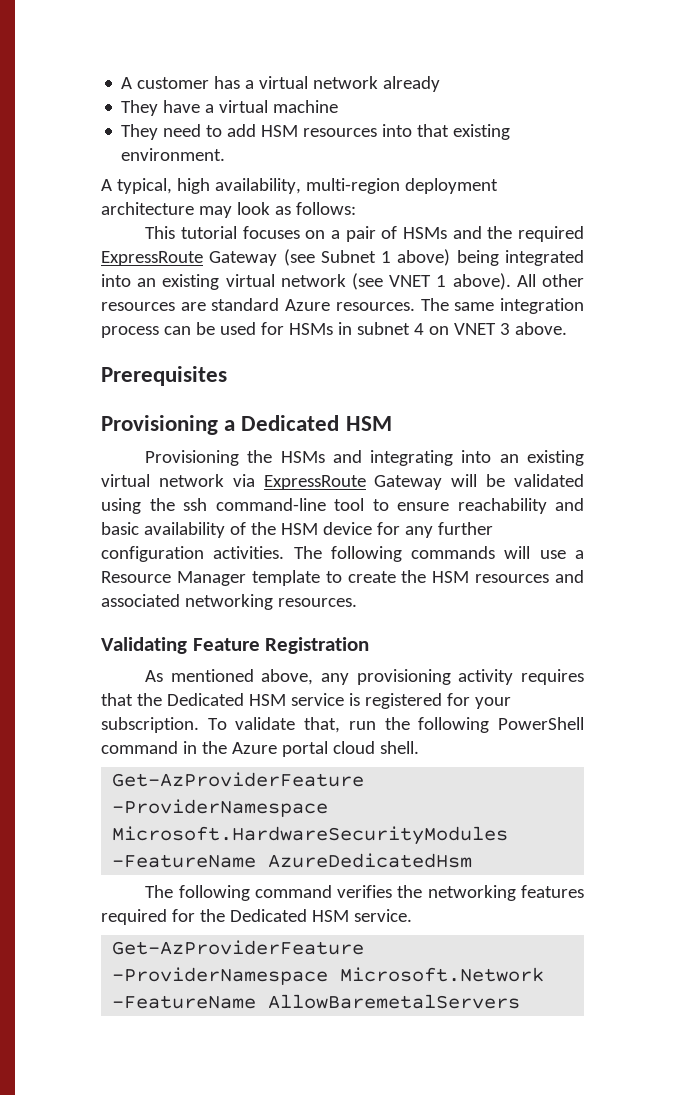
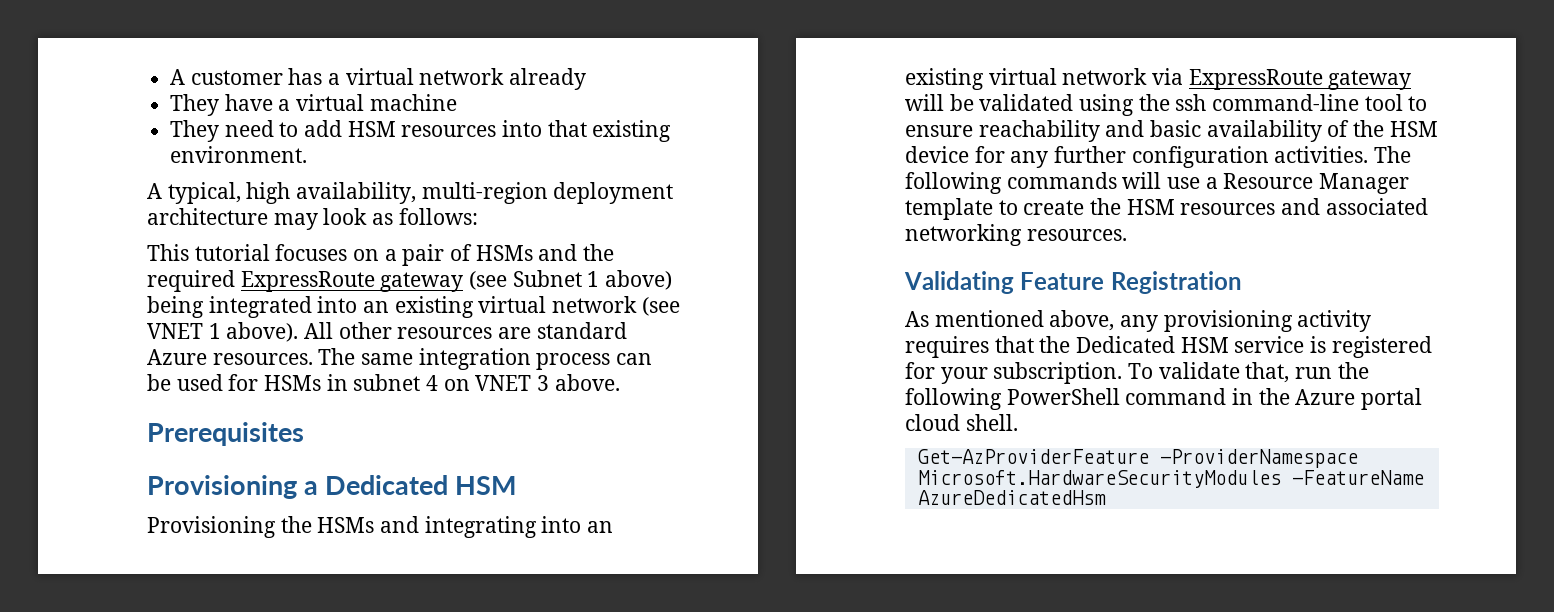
- This tutorial focuses on a pair of HSMs and the required ExpressRoute Gateway (see Subnet 1 above) being integrated into an existing virtual network (see VNET 1 above).
+ This tutorial focuses on a pair of HSMs and the required ExpressRoute gateway (see Subnet 1 above) being integrated into an existing virtual network (see VNET 1 above).
- Provisioning the HSMs and integrating into an existing virtual network via ExpressRoute Gateway will be validated using the ssh command-line tool to ensure reachability and basic availability of the HSM device for any further configuration activities.
+ Provisioning the HSMs and integrating into an existing virtual network via ExpressRoute gateway will be validated using the ssh command-line tool to ensure reachability and basic availability of the HSM device for any further configuration activities.
- The following command verifies the networking features required for the Dedicated HSM service.
- Get-AzProviderFeature -ProviderNamespace Microsoft.Network -FeatureName AllowBaremetalServers

